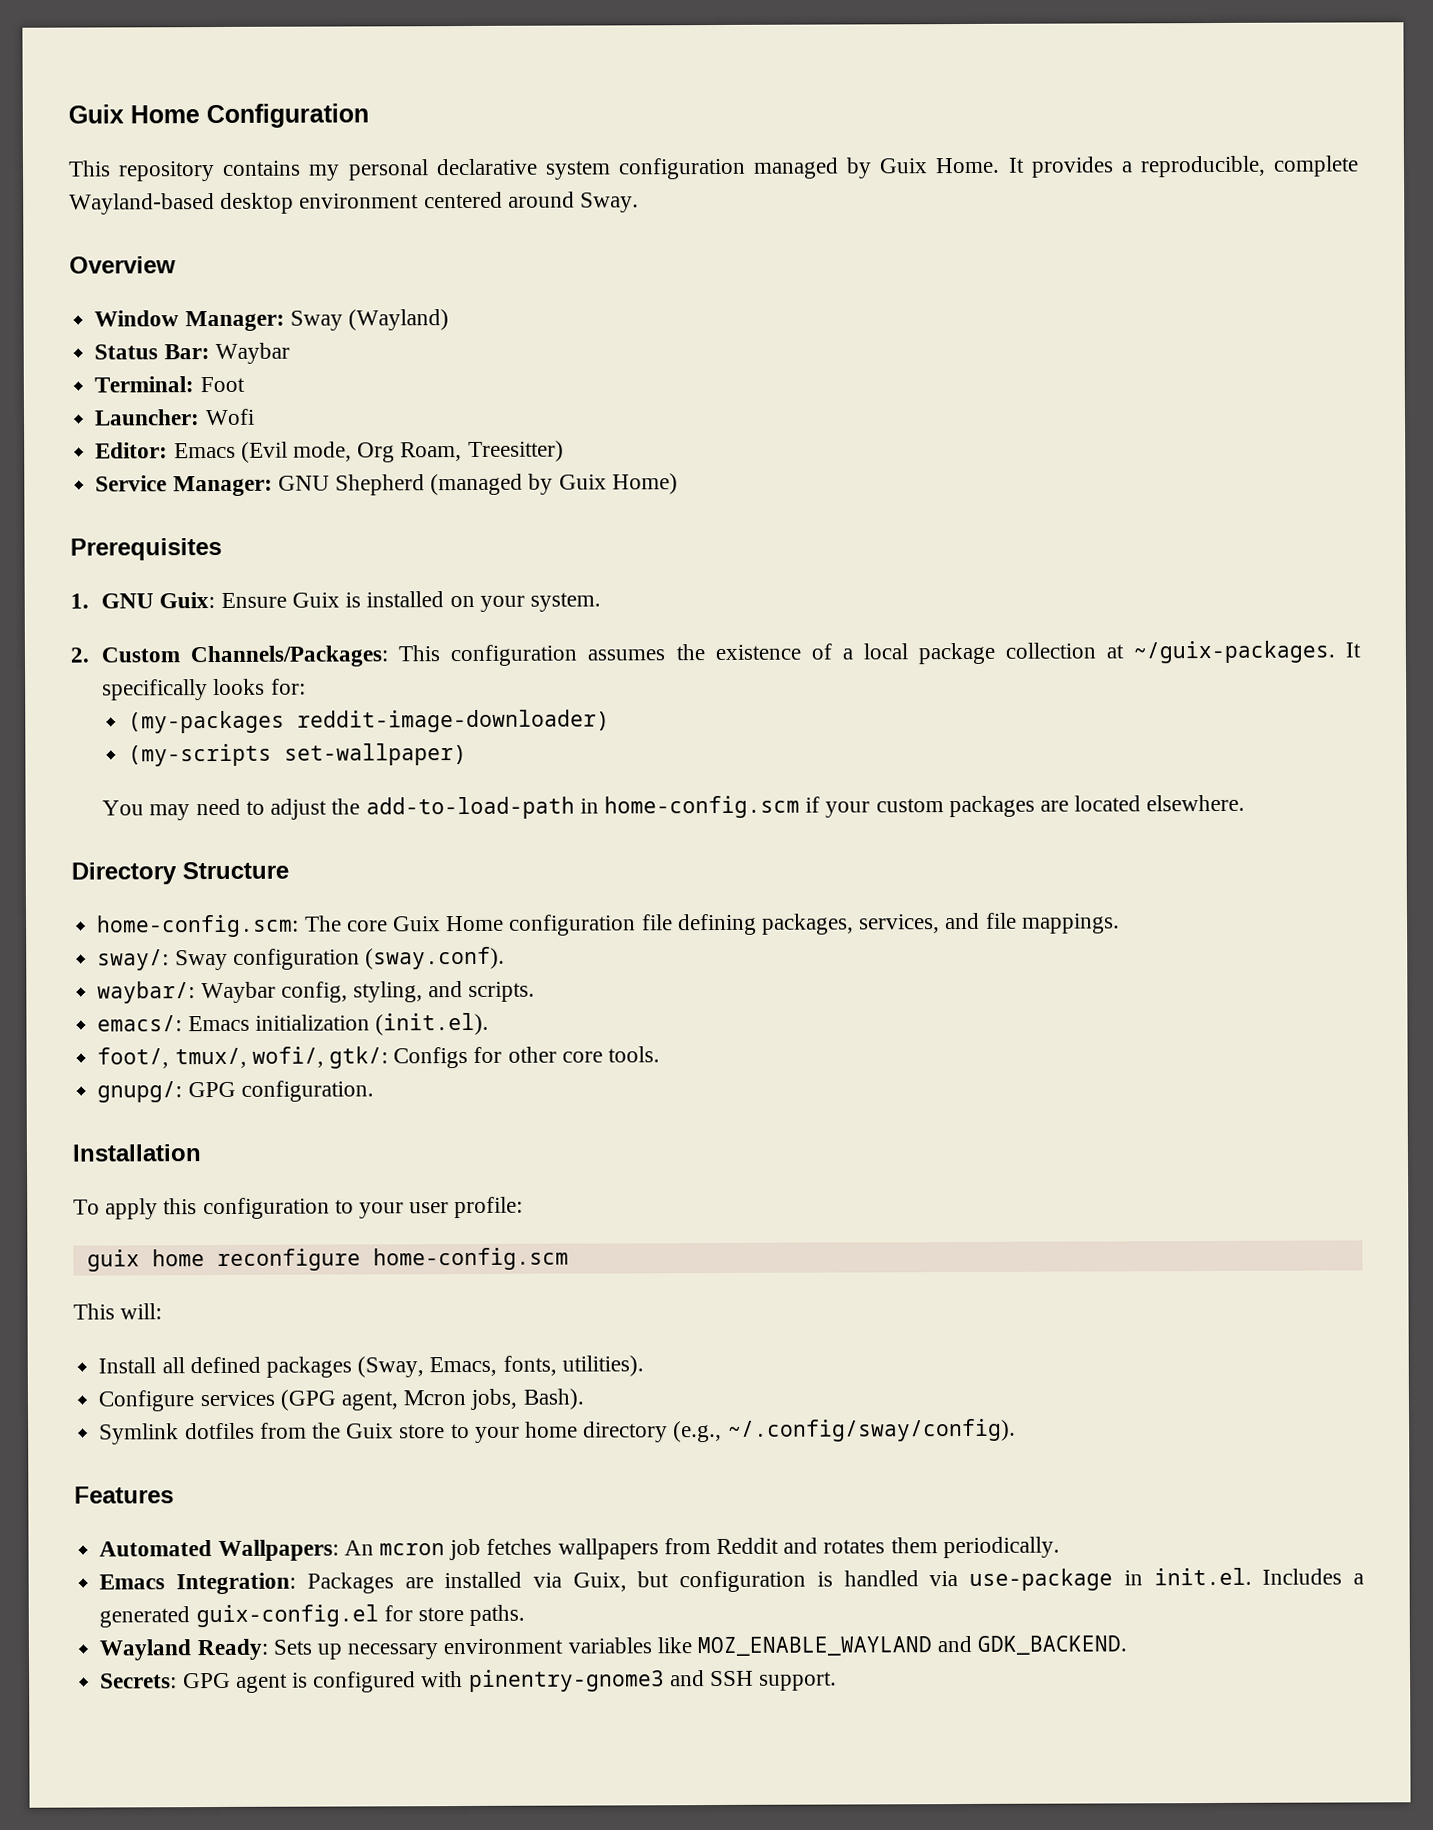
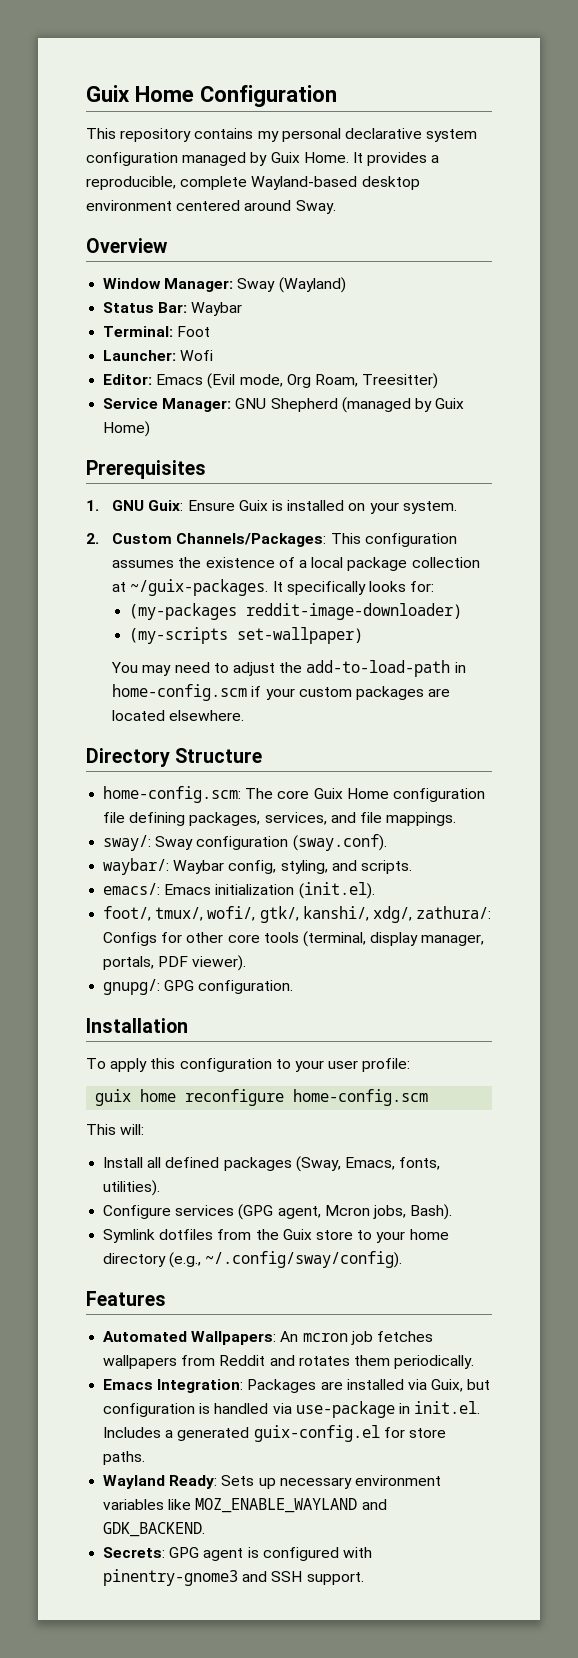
- foot/, tmux/, wofi/, gtk/: Configs for other core tools.
+ foot/, tmux/, wofi/, gtk/, kanshi/, xdg/, zathura/: Configs for other core tools (terminal, display manager, portals, PDF viewer).

